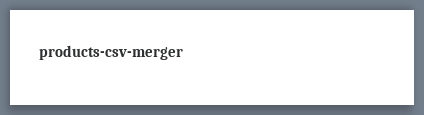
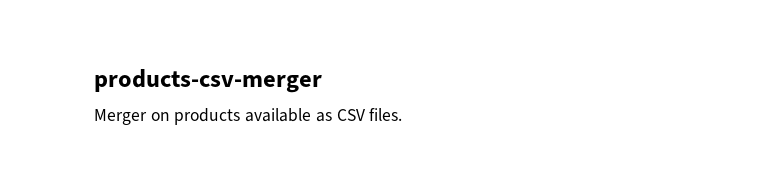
+ Merger on products available as CSV files.

